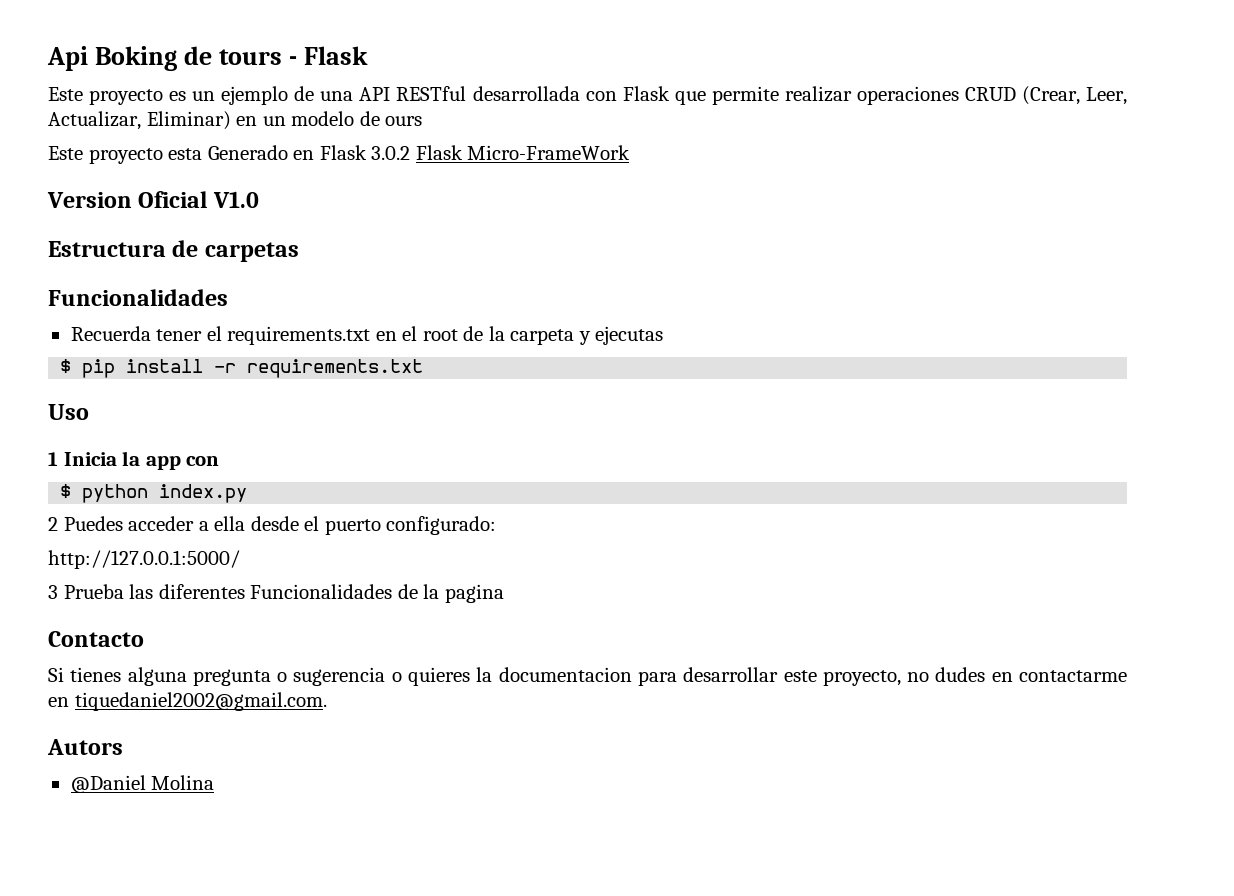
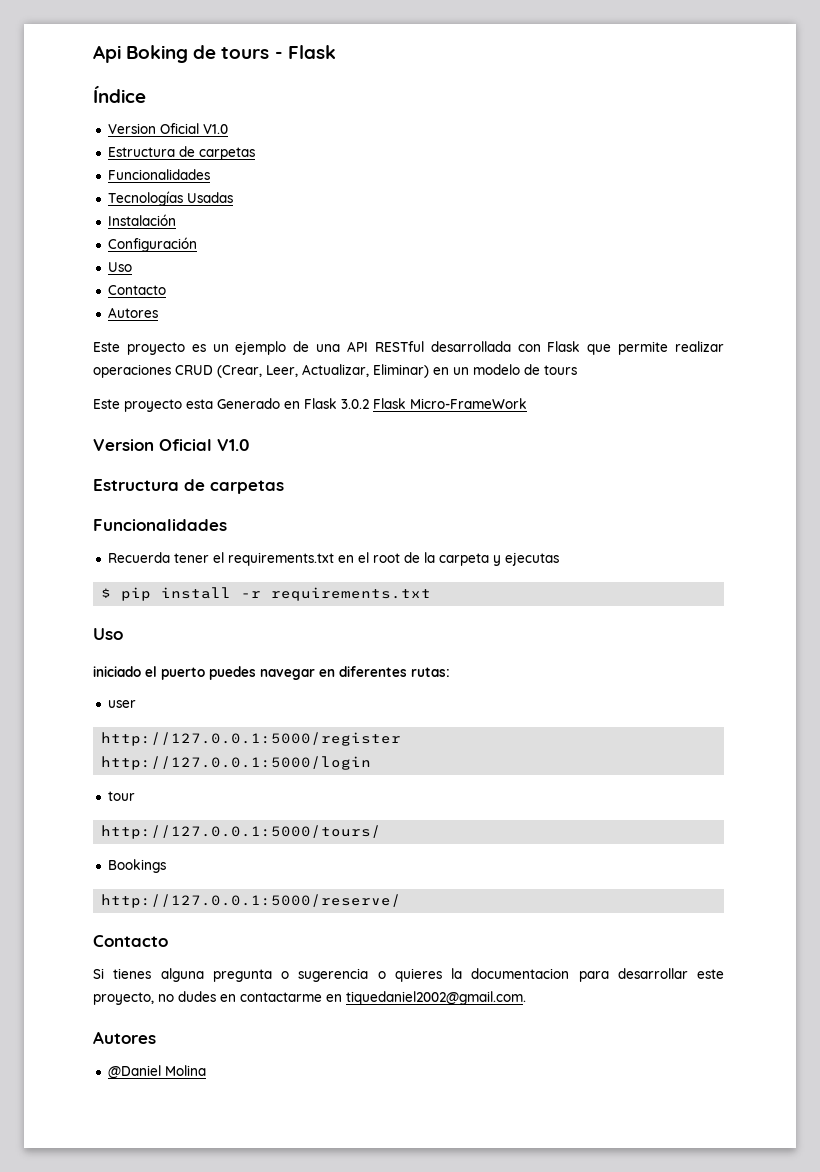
+ Índice
+ Version Oficial V1.0
+ Estructura de carpetas
+ Funcionalidades
+ Tecnologías Usadas
+ Instalación
+ Configuración
+ Uso
+ Contacto
+ Autores
- Este proyecto es un ejemplo de una API RESTful desarrollada con Flask que permite realizar operaciones CRUD (Crear, Leer, Actualizar, Eliminar) en un modelo de ours
+ Este proyecto es un ejemplo de una API RESTful desarrollada con Flask que permite realizar operaciones CRUD (Crear, Leer, Actualizar, Eliminar) en un modelo de tours
- 1 Inicia la app con
- $ python index.py
- 2 Puedes acceder a ella desde el puerto configurado:
- http://127.0.0.1:5000/
- 3 Prueba las diferentes Funcionalidades de la pagina
+ iniciado el puerto puedes navegar en diferentes rutas:
+ user
+ http://127.0.0.1:5000/register
+ http://127.0.0.1:5000/login
+ tour
+ http://127.0.0.1:5000/tours/
+ Bookings
+ http://127.0.0.1:5000/reserve/
  Si tienes alguna pregunta o sugerencia o quieres la documentacion para desarrollar este proyecto, no dudes en contactarme en tiquedaniel2002@gmail.com.
- Autors
+ Autores

